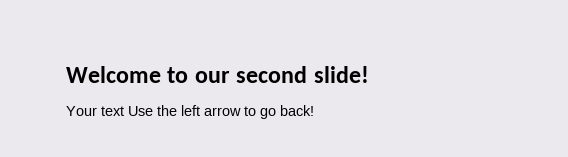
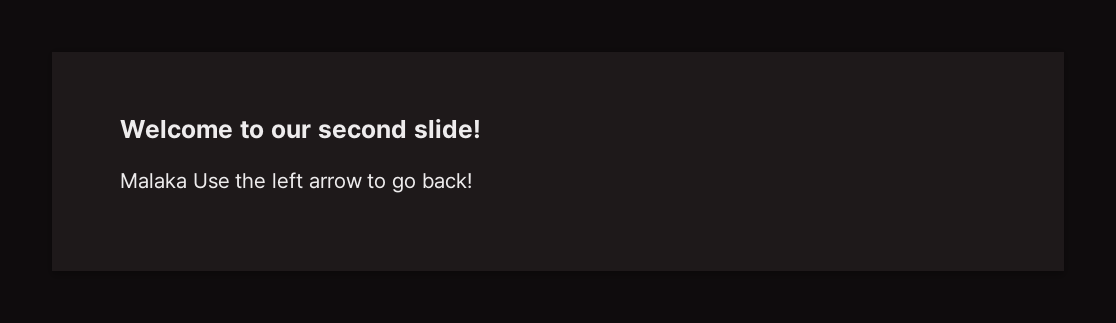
- Your text Use the left arrow to go back!
+ Malaka Use the left arrow to go back!

